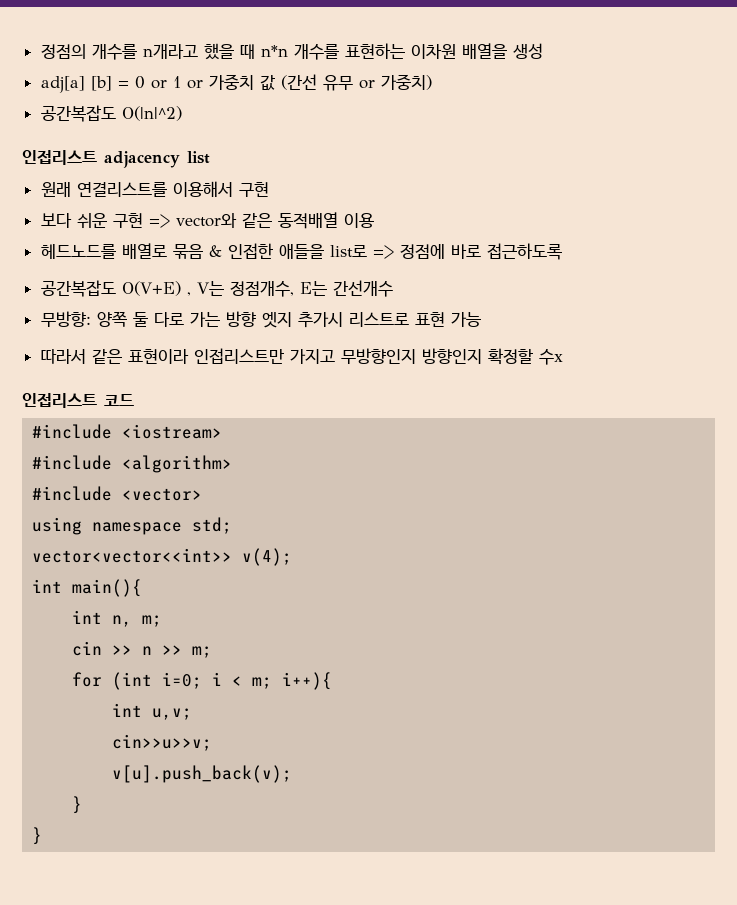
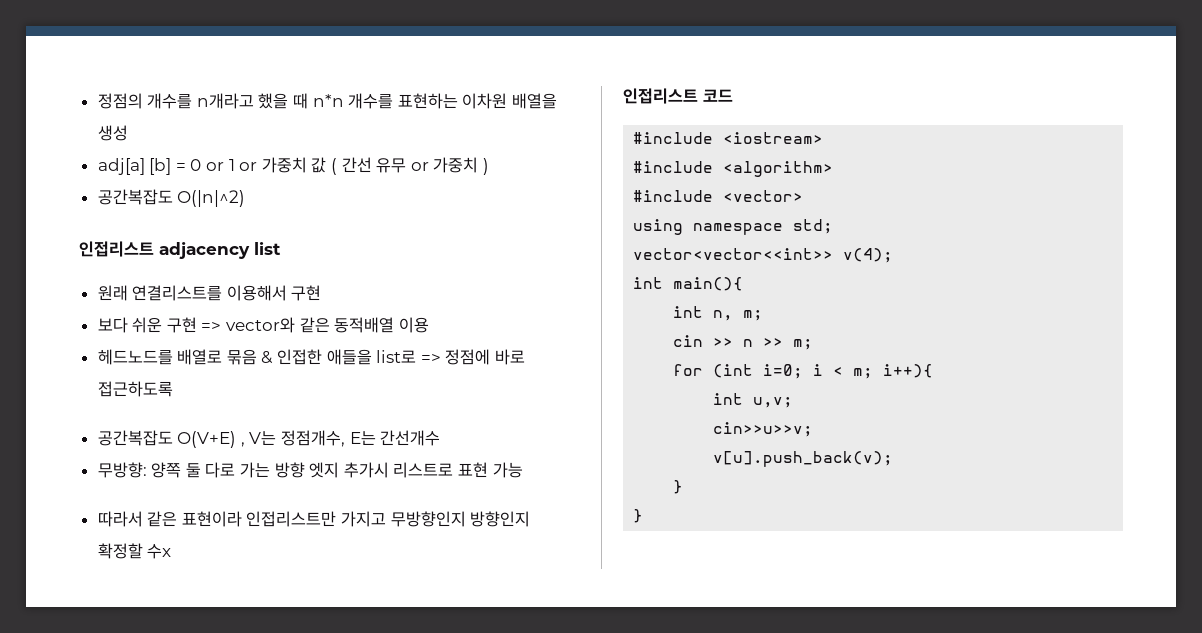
- adj[a] [b] = 0 or 1 or 가중치 값 (간선 유무 or 가중치)
+ adj[a] [b] = 0 or 1 or 가중치 값 ( 간선 유무 or 가중치 )

